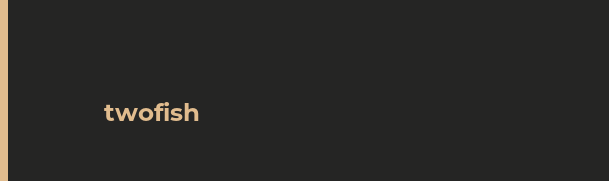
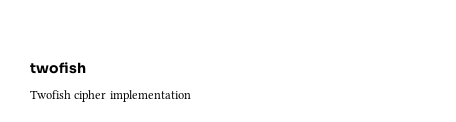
+ Twofish cipher implementation

